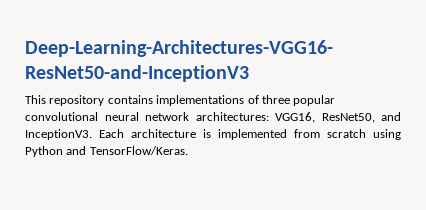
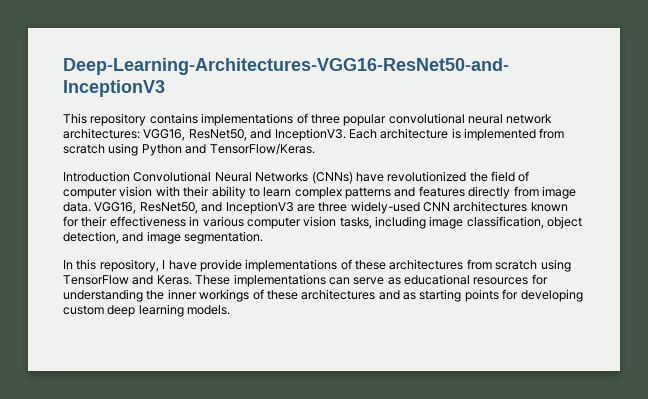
+ Introduction Convolutional Neural Networks (CNNs) have revolutionized the field of computer vision with their ability to learn complex patterns and features directly from image data. VGG16, ResNet50, and InceptionV3 are three widely-used CNN architectures known for their effectiveness in various computer vision tasks, including image classification, object detection, and image segmentation.
+ In this repository, I have provide implementations of these architectures from scratch using TensorFlow and Keras. These implementations can serve as educational resources for understanding the inner workings of these architectures and as starting points for developing custom deep learning models.

